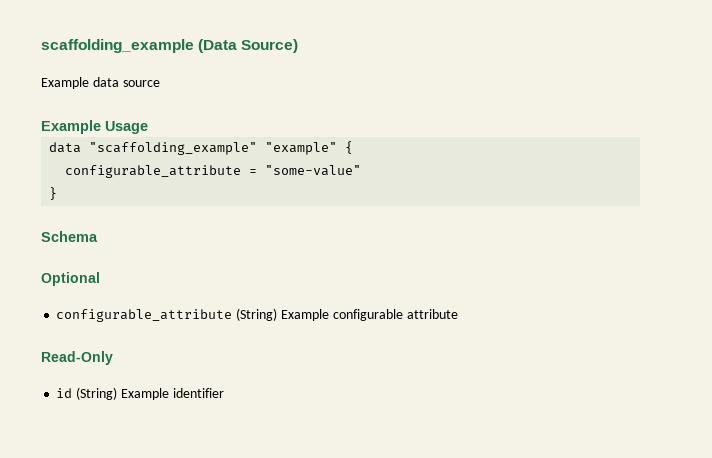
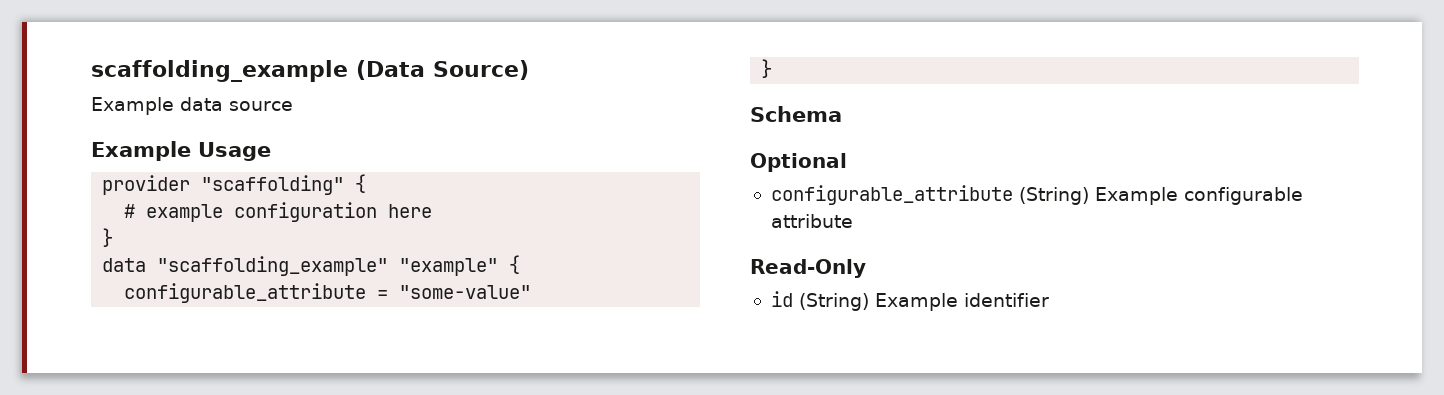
+ provider "scaffolding" {
+ # example configuration here
+ }

